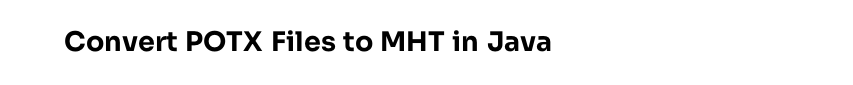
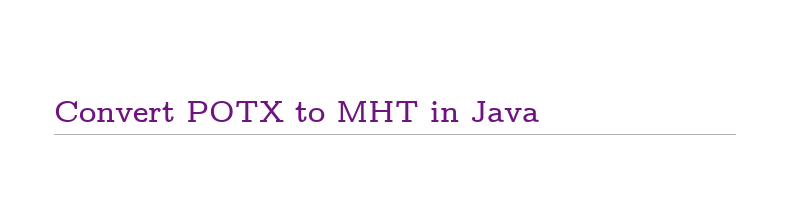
- Convert POTX Files to MHT in Java
+ Convert POTX to MHT in Java

